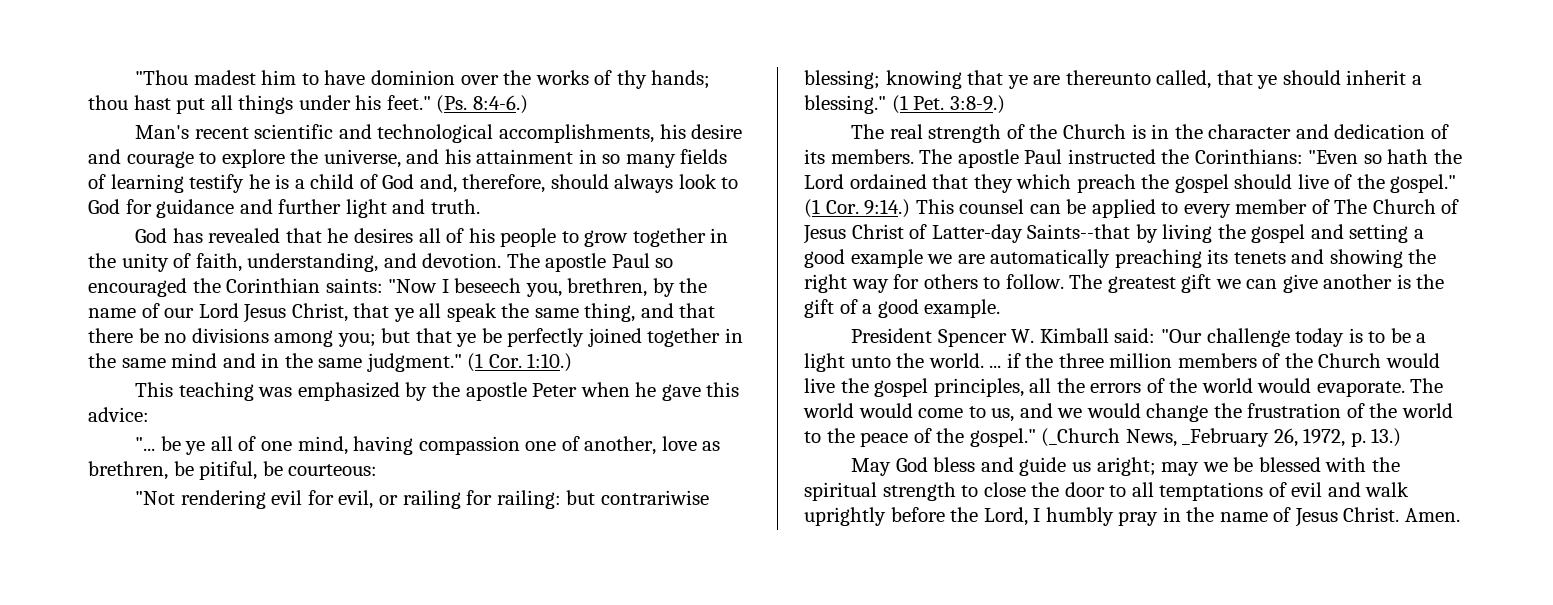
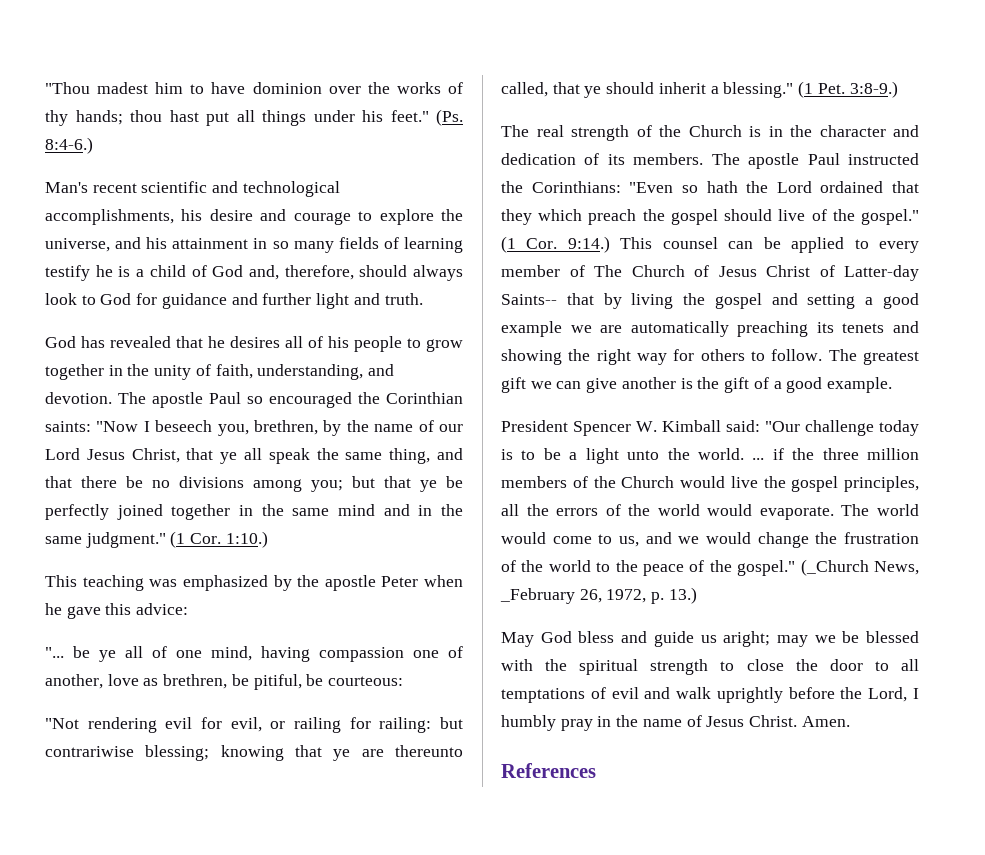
- This counsel can be applied to every member of The Church of Jesus Christ of Latter-day Saints--that by living the gospel and setting a good example we are automatically preaching its tenets and showing the right way for others to follow.
+ This counsel can be applied to every member of The Church of Jesus Christ of Latter-day Saints-- that by living the gospel and setting a good example we are automatically preaching its tenets and showing the right way for others to follow.
+ References

